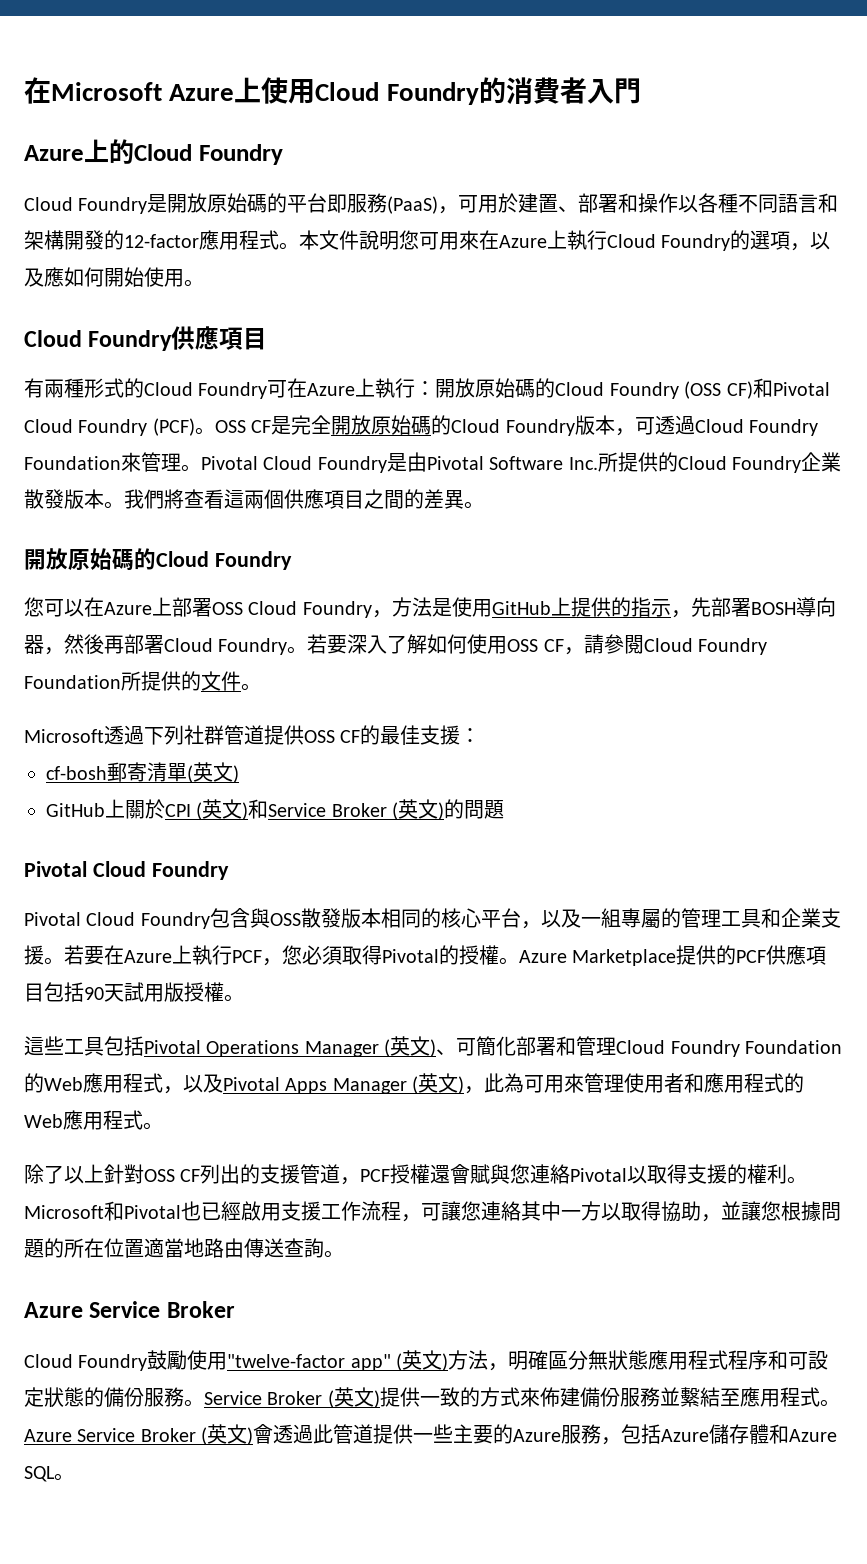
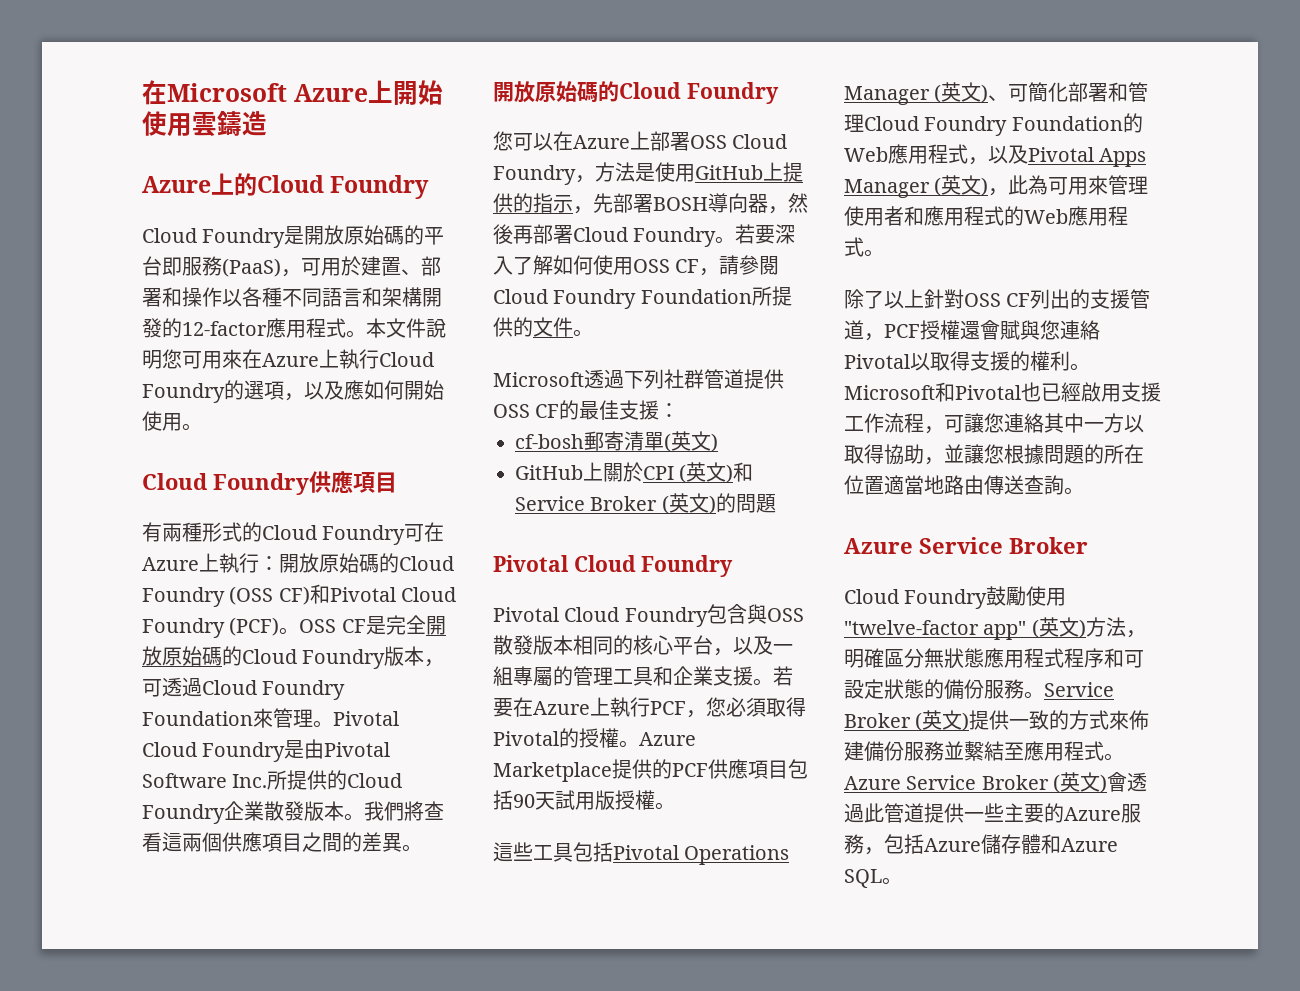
- 在Microsoft Azure上使用Cloud Foundry的消費者入門
+ 在Microsoft Azure上開始使用雲鑄造

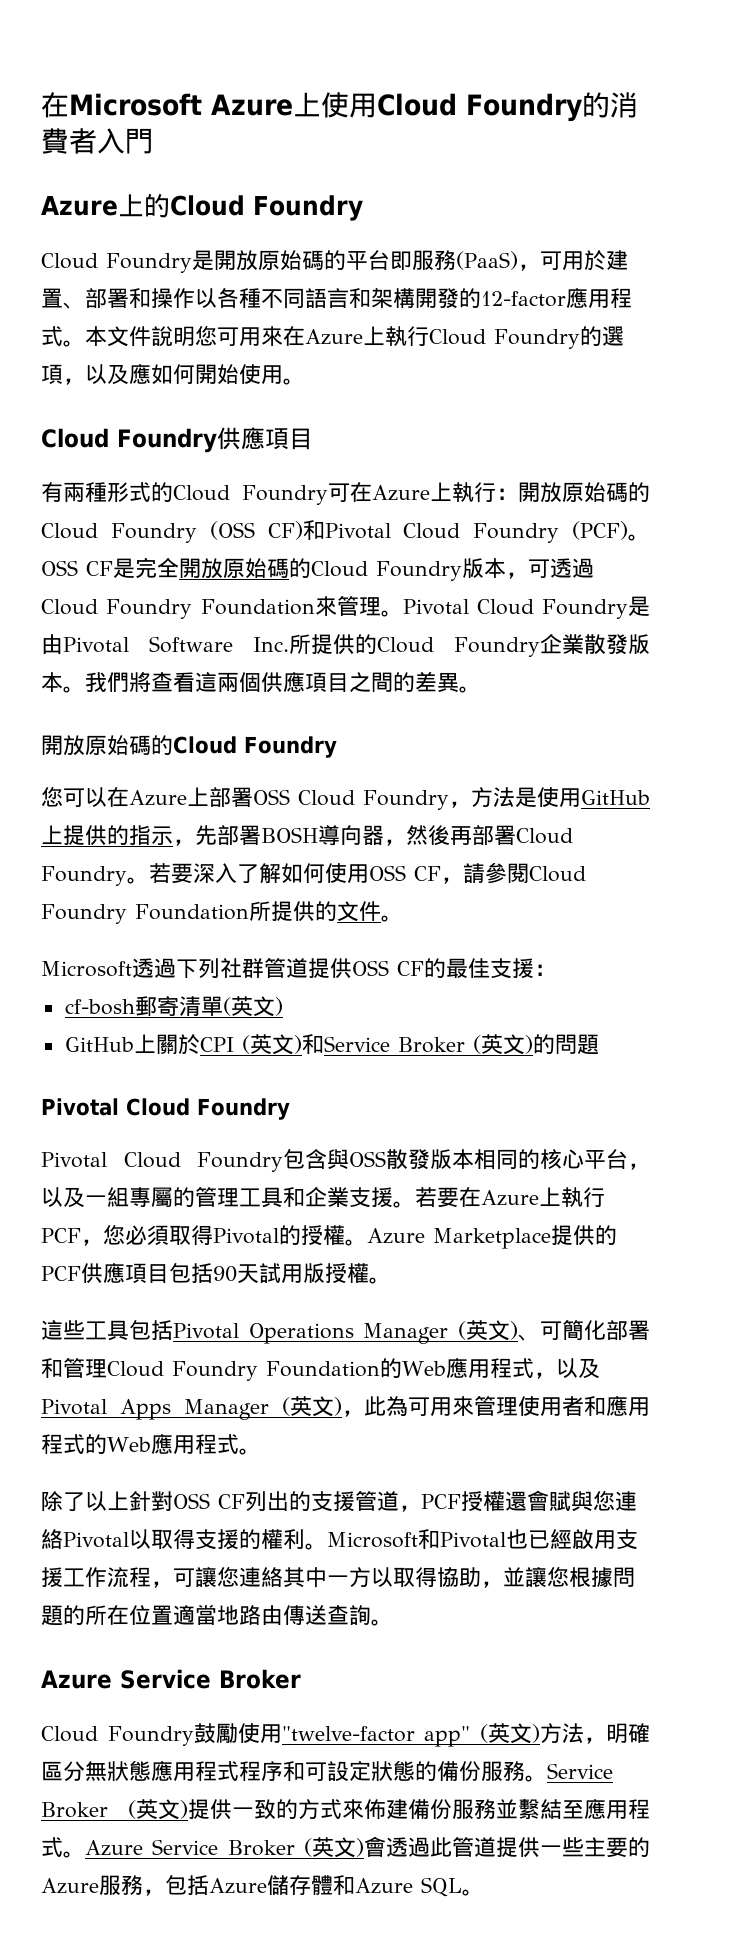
- 在Microsoft Azure上開始使用雲鑄造
+ 在Microsoft Azure上使用Cloud Foundry的消費者入門

